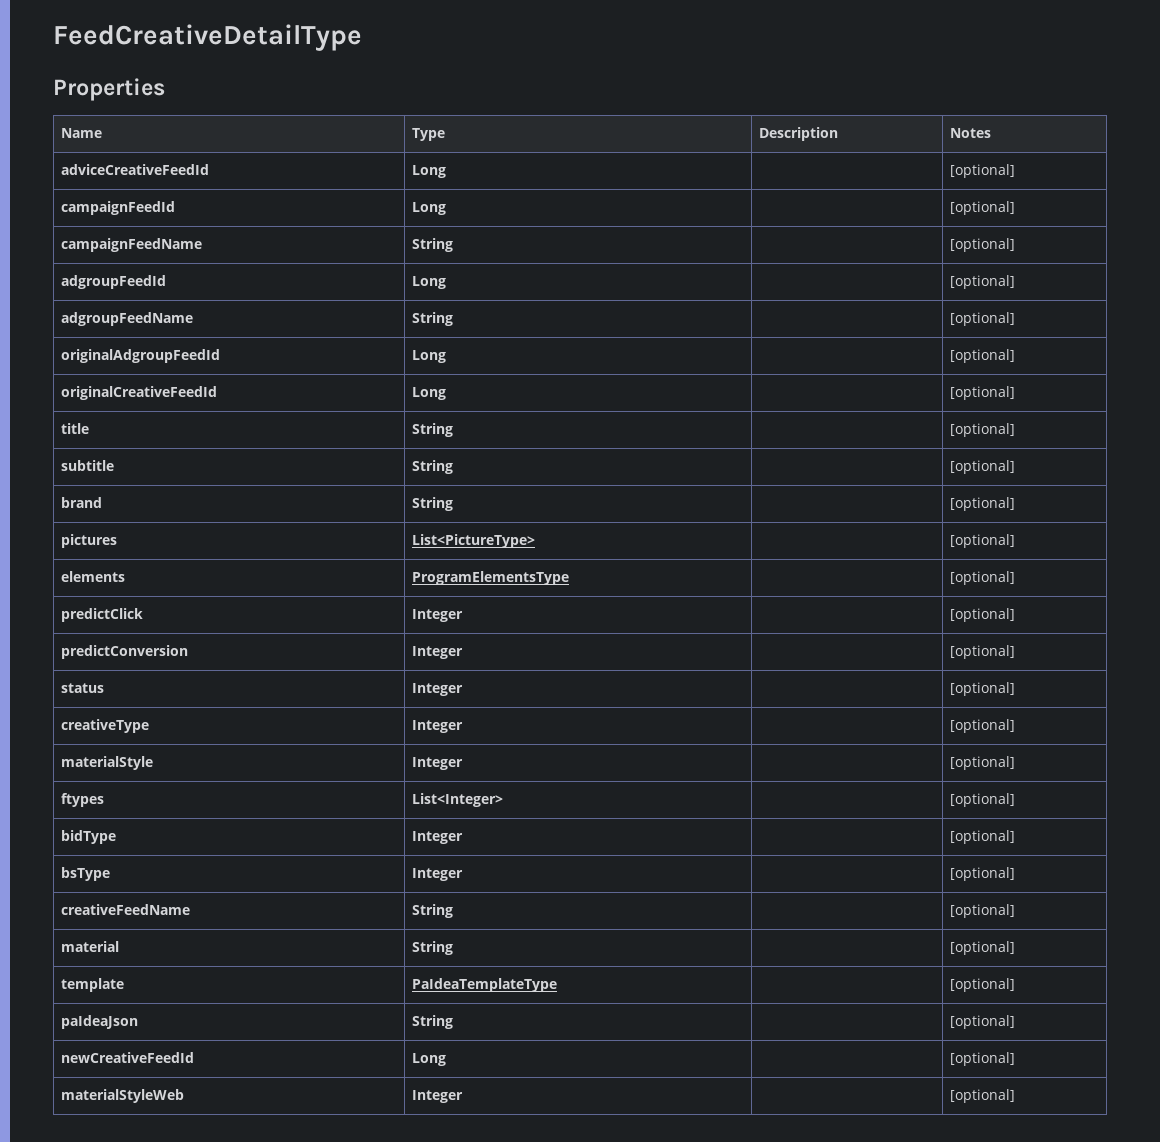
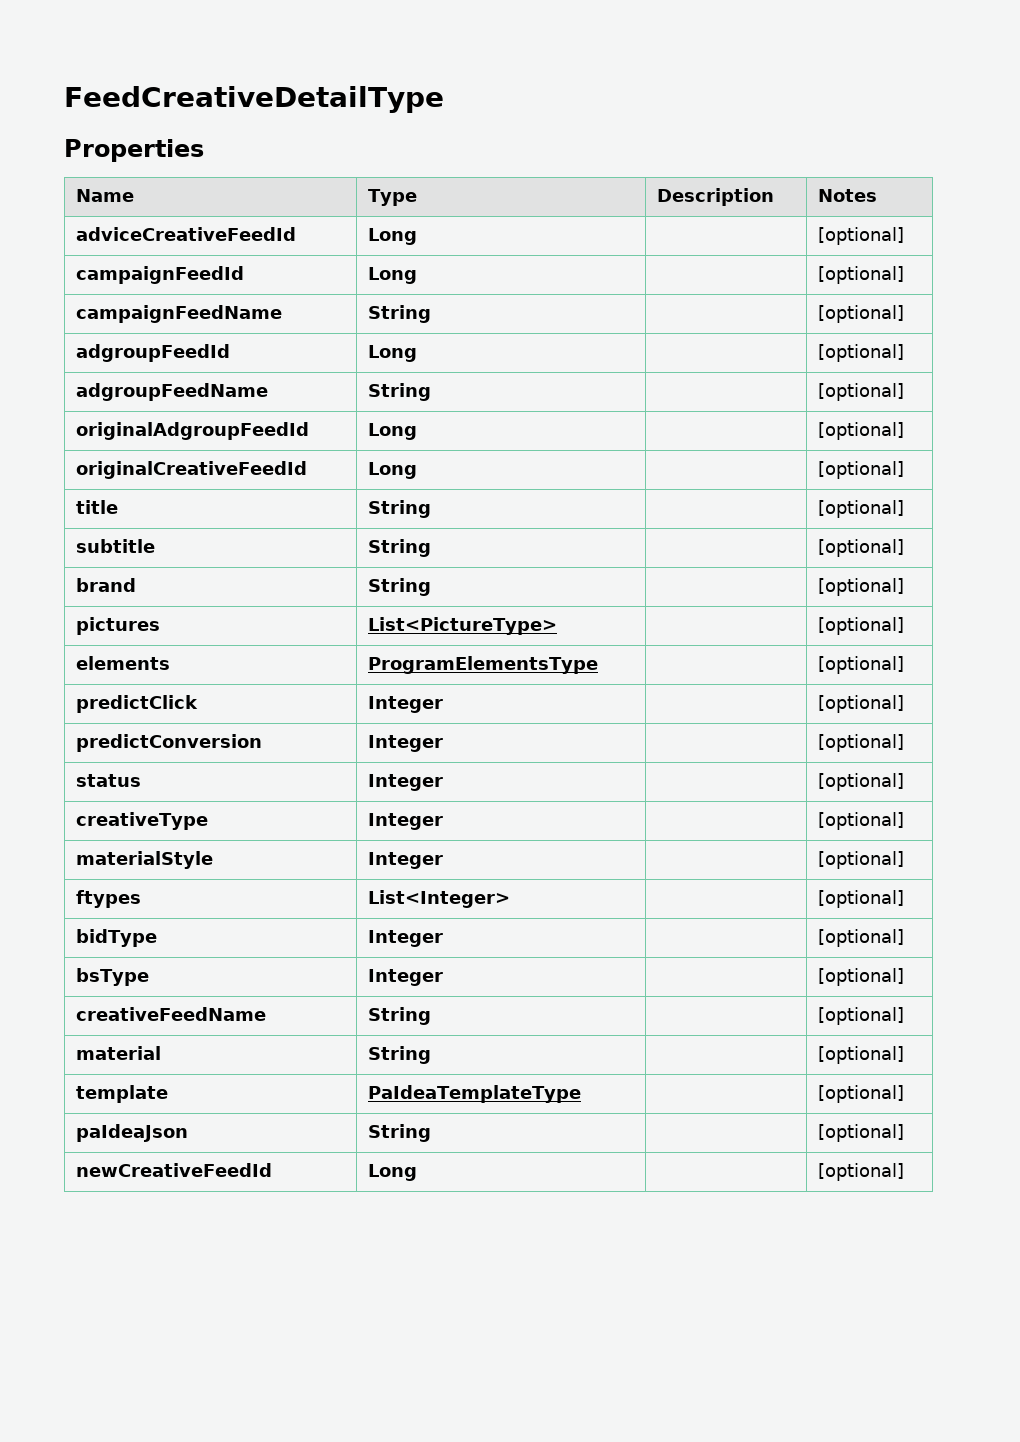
- materialStyleWeb | Integer | | [optional]

